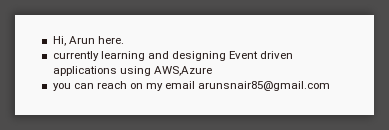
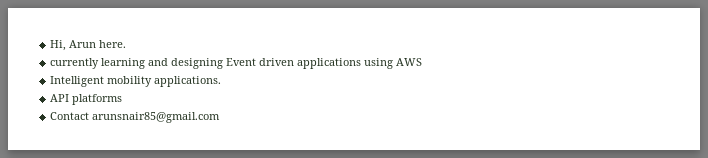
- currently learning and designing Event driven applications using AWS,Azure
- you can reach on my email arunsnair85@gmail.com
+ currently learning and designing Event driven applications using AWS
+ Intelligent mobility applications.
+ API platforms
+ Contact arunsnair85@gmail.com

